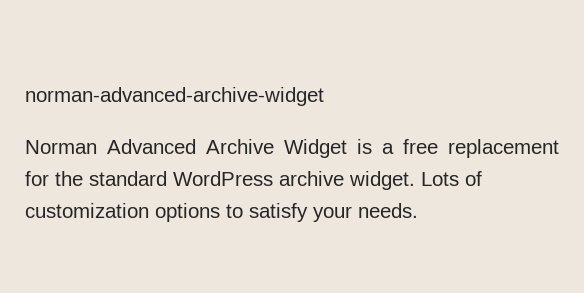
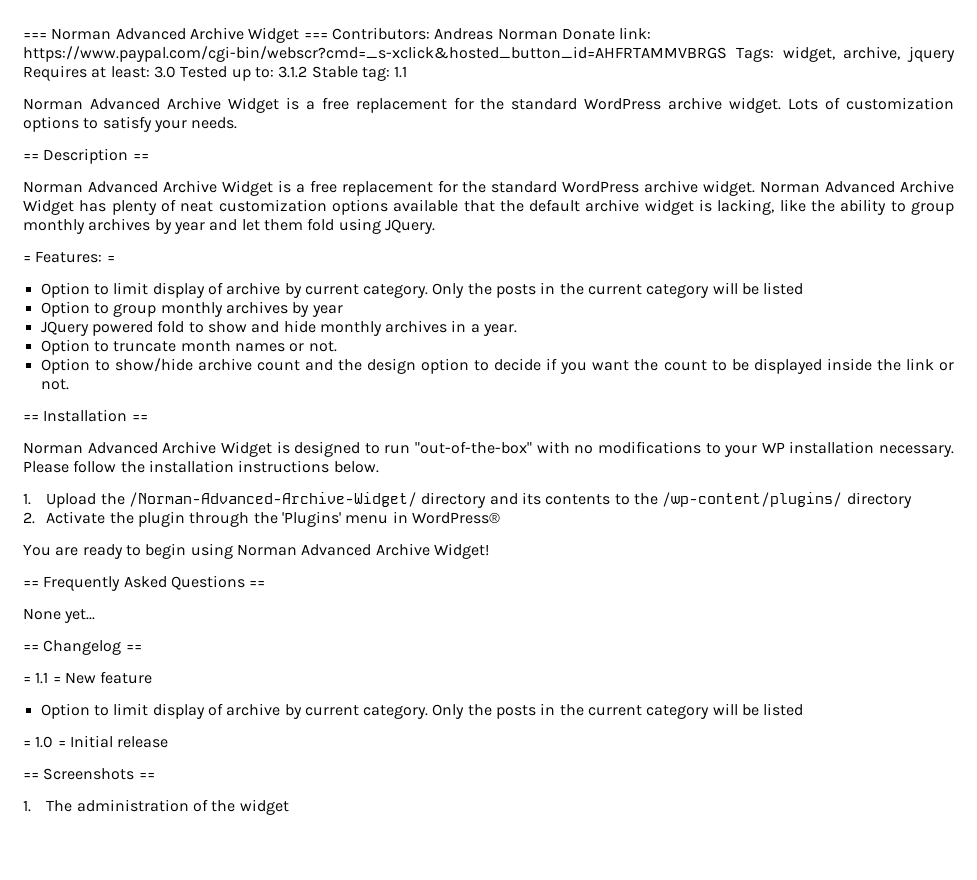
- norman-advanced-archive-widget
+ === Norman Advanced Archive Widget === Contributors: Andreas Norman Donate link: https://www.paypal.com/cgi-bin/webscr?cmd=_s-xclick&hosted_button_id=AHFRTAMMVBRGS Tags: widget, archive, jquery Requires at least: 3.0 Tested up to: 3.1.2 Stable tag: 1.1
+ == Description ==
+ Norman Advanced Archive Widget is a free replacement for the standard WordPress archive widget. Norman Advanced Archive Widget has plenty of neat customization options available that the default archive widget is lacking, like the ability to group monthly archives by year and let them fold using JQuery.
+ = Features: =
+ Option to limit display of archive by current category. Only the posts in the current category will be listed
+ Option to group monthly archives by year
+ JQuery powered fold to show and hide monthly archives in a year.
+ Option to truncate month names or not.
+ Option to show/hide archive count and the design option to decide if you want the count to be displayed inside the link or not.
+ == Installation ==
+ Norman Advanced Archive Widget is designed to run "out-of-the-box" with no modifications to your WP installation necessary. Please follow the installation instructions below.
+ 1. Upload the /Norman-Advanced-Archive-Widget/ directory and its contents to the /wp-content/plugins/ directory
+ 2. Activate the plugin through the 'Plugins' menu in WordPress®
+ You are ready to begin using Norman Advanced Archive Widget!
+ == Frequently Asked Questions ==
+ None yet...
+ == Changelog ==
+ = 1.1 = New feature
+ Option to limit display of archive by current category. Only the posts in the current category will be listed
+ = 1.0 = Initial release
+ == Screenshots ==
+ 1. The administration of the widget

